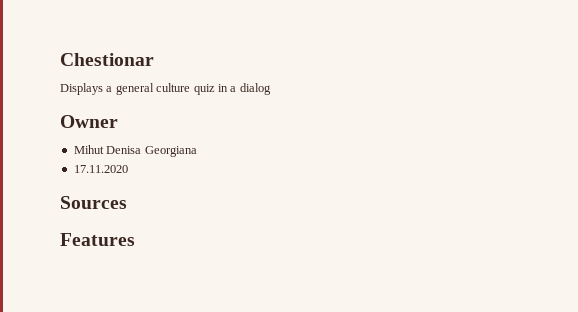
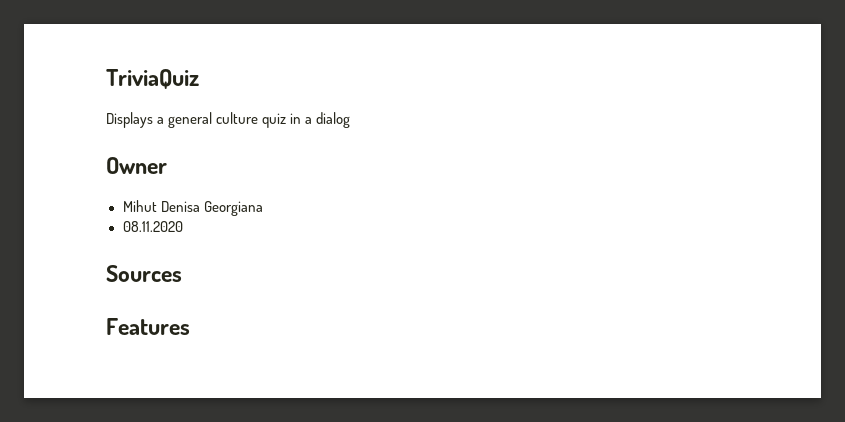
- Chestionar
+ TriviaQuiz
- 17.11.2020
+ 08.11.2020

